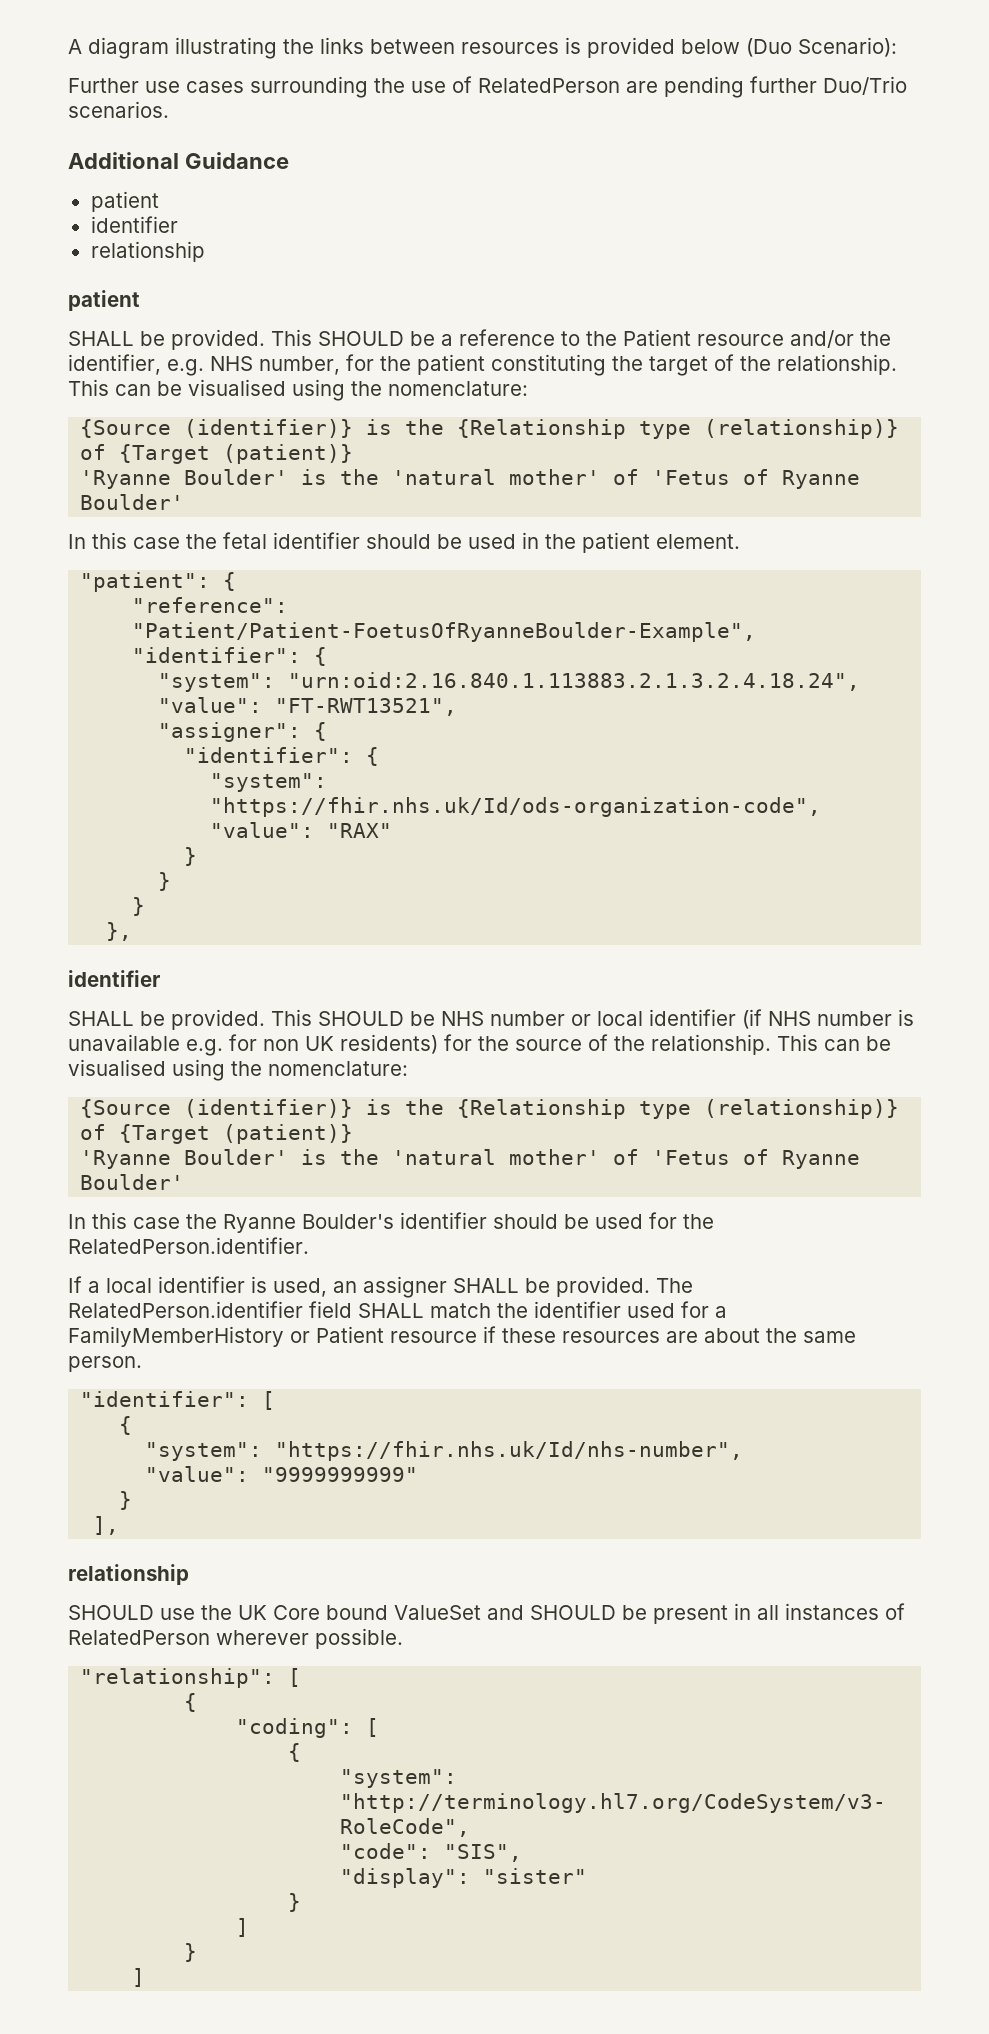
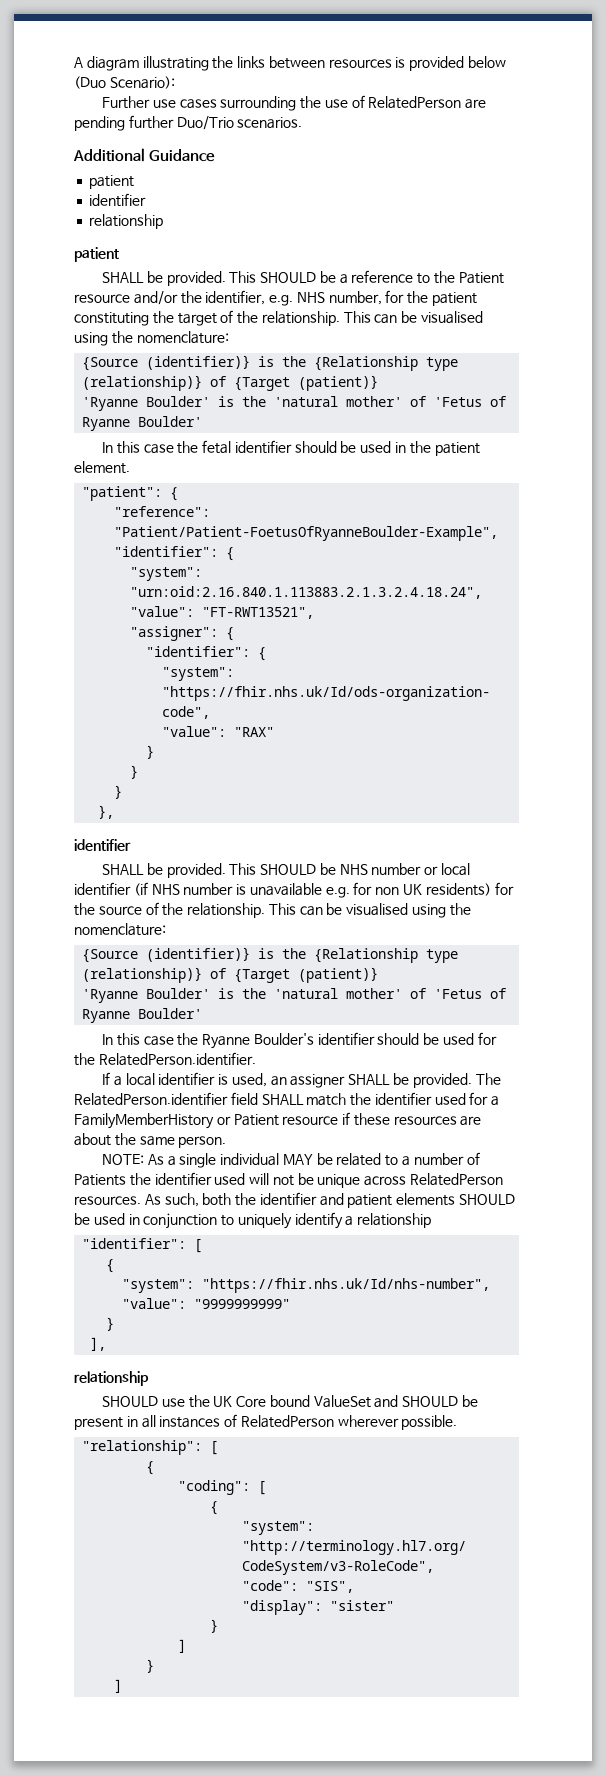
+ NOTE: As a single individual MAY be related to a number of Patients the identifier used will not be unique across RelatedPerson resources. As such, both the identifier and patient elements SHOULD be used in conjunction to uniquely identify a relationship

